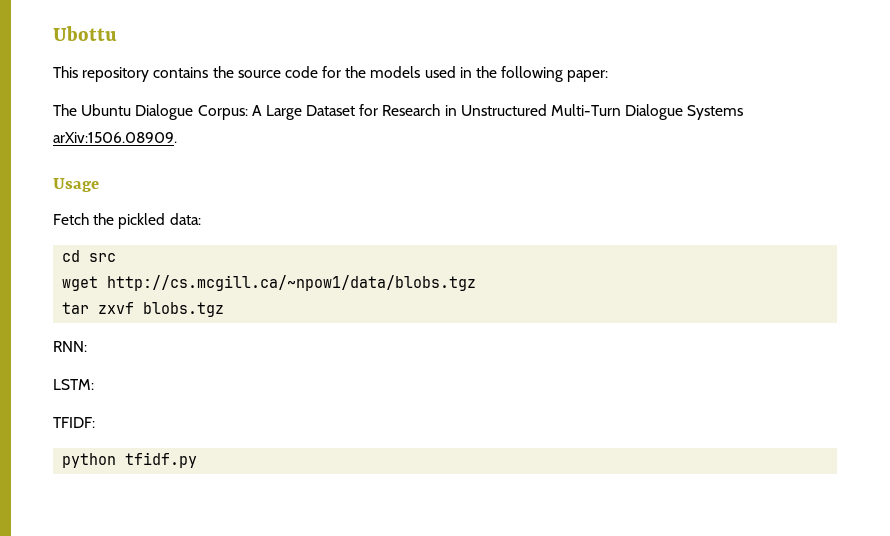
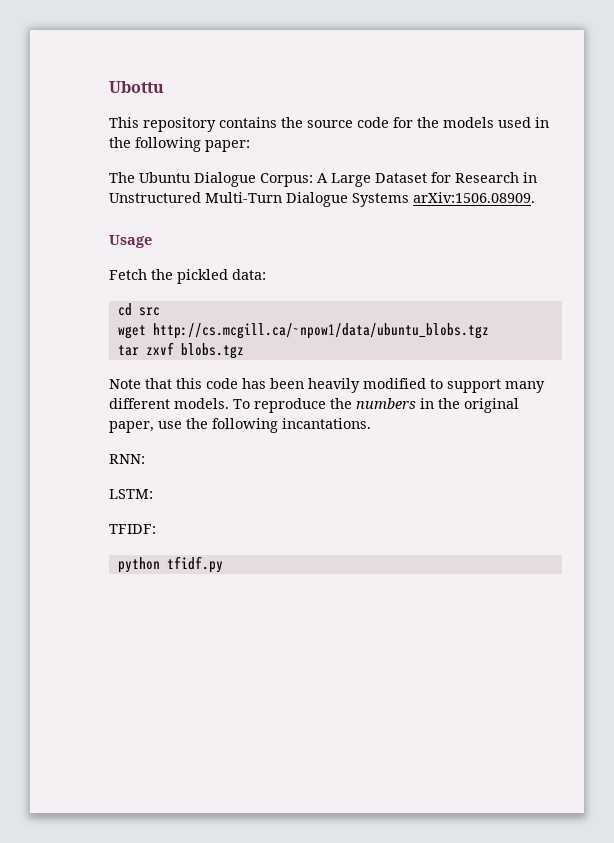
- wget http://cs.mcgill.ca/~npow1/data/blobs.tgz
+ wget http://cs.mcgill.ca/~npow1/data/ubuntu_blobs.tgz
+ Note that this code has been heavily modified to support many different models. To reproduce the numbers in the original paper, use the following incantations.

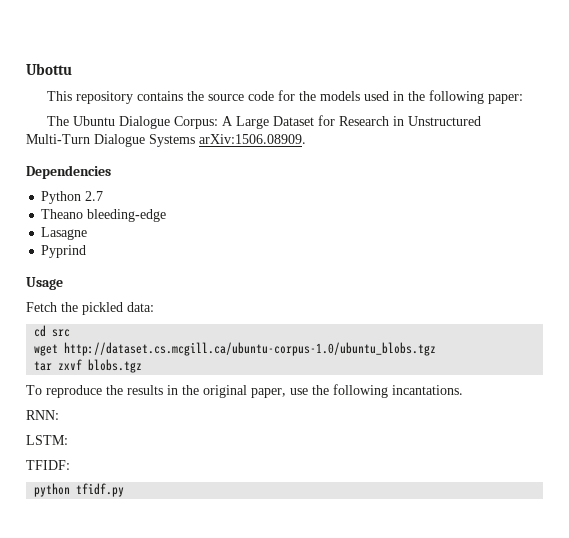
+ Dependencies
+ Python 2.7
+ Theano bleeding-edge
+ Lasagne
+ Pyprind
- wget http://cs.mcgill.ca/~npow1/data/ubuntu_blobs.tgz
+ wget http://dataset.cs.mcgill.ca/ubuntu-corpus-1.0/ubuntu_blobs.tgz
- Note that this code has been heavily modified to support many different models. To reproduce the numbers in the original paper, use the following incantations.
+ To reproduce the results in the original paper, use the following incantations.

